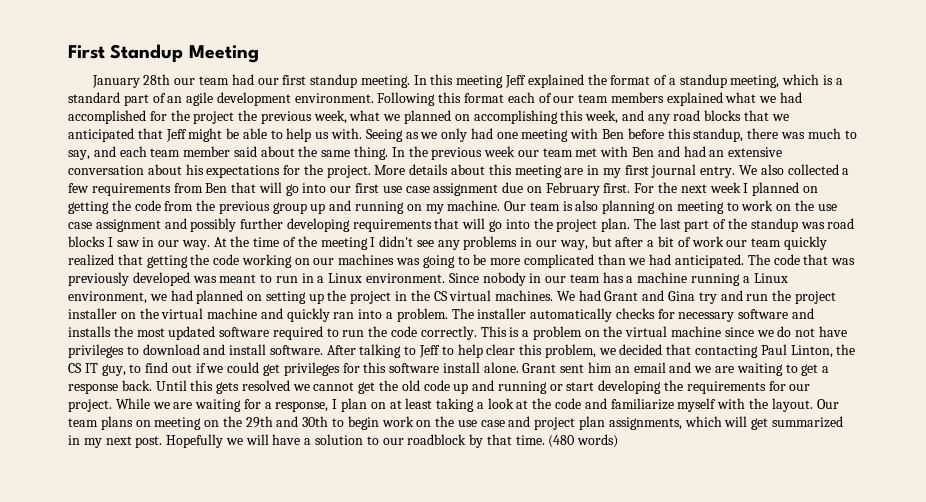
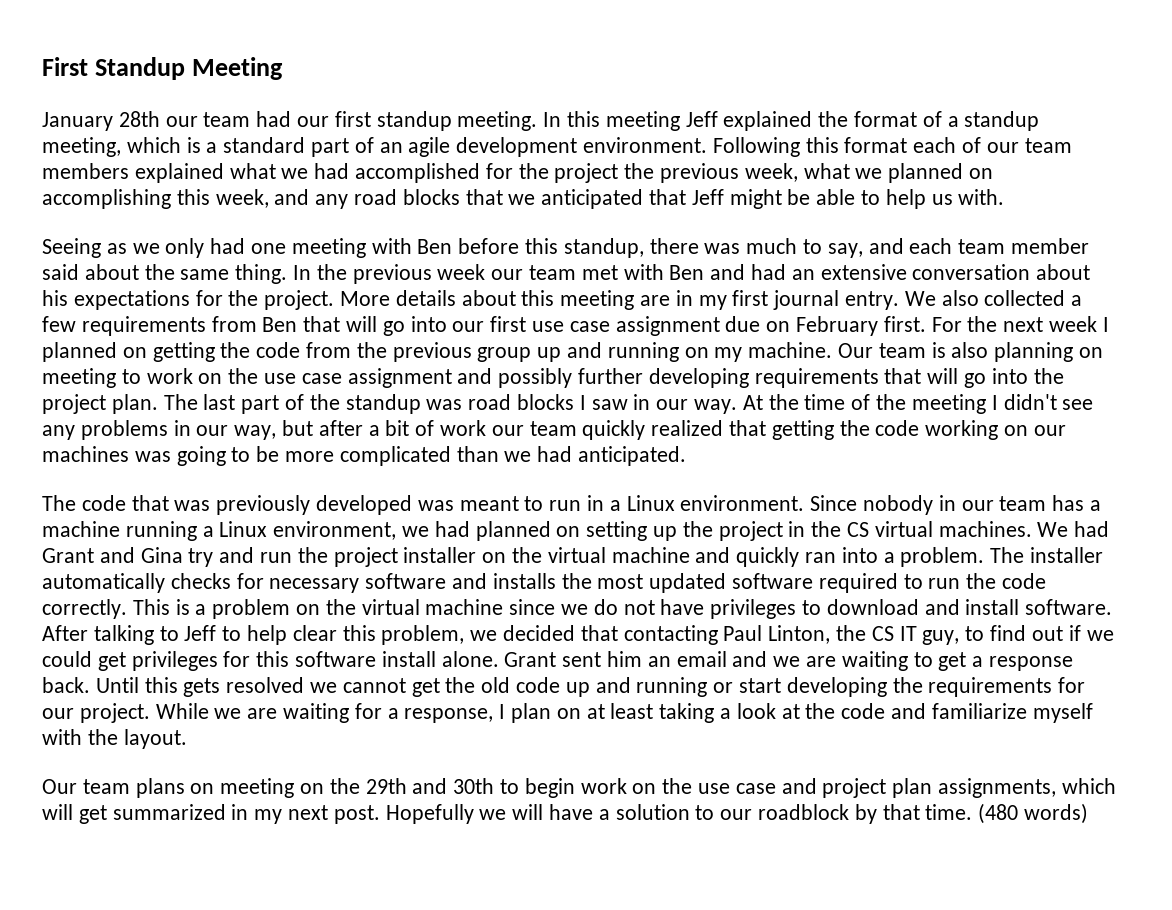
- Following this format each of our team members explained what we had accomplished for the project the previous week, what we planned on accomplishing this week, and any road blocks that we anticipated that Jeff might be able to help us with. Seeing as we only had one meeting with Ben before this standup, there was much to say, and each team member said about the same thing.
+ Following this format each of our team members explained what we had accomplished for the project the previous week, what we planned on accomplishing this week, and any road blocks that we anticipated that Jeff might be able to help us with.
+ Seeing as we only had one meeting with Ben before this standup, there was much to say, and each team member said about the same thing.
- At the time of the meeting I didn't see any problems in our way, but after a bit of work our team quickly realized that getting the code working on our machines was going to be more complicated than we had anticipated. The code that was previously developed was meant to run in a Linux environment.
+ At the time of the meeting I didn't see any problems in our way, but after a bit of work our team quickly realized that getting the code working on our machines was going to be more complicated than we had anticipated.
+ The code that was previously developed was meant to run in a Linux environment.
- While we are waiting for a response, I plan on at least taking a look at the code and familiarize myself with the layout. Our team plans on meeting on the 29th and 30th to begin work on the use case and project plan assignments, which will get summarized in my next post.
+ While we are waiting for a response, I plan on at least taking a look at the code and familiarize myself with the layout.
+ Our team plans on meeting on the 29th and 30th to begin work on the use case and project plan assignments, which will get summarized in my next post.

